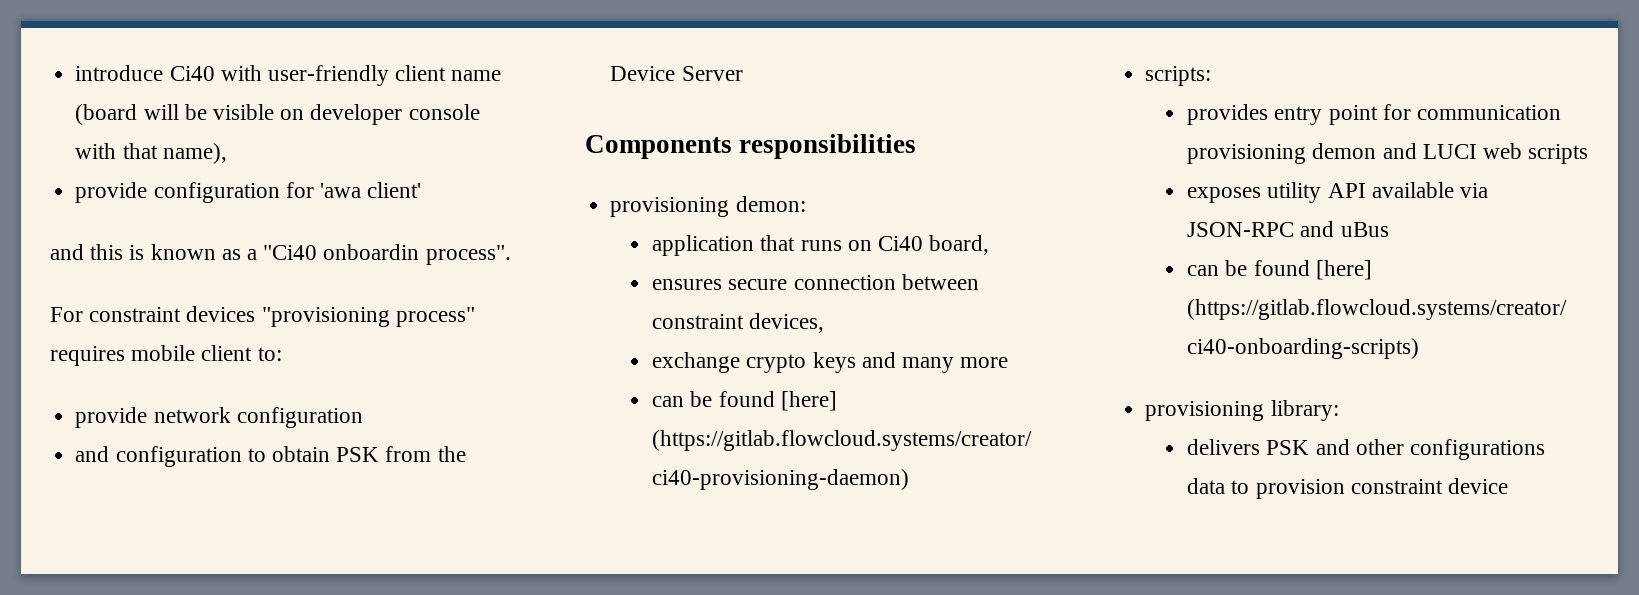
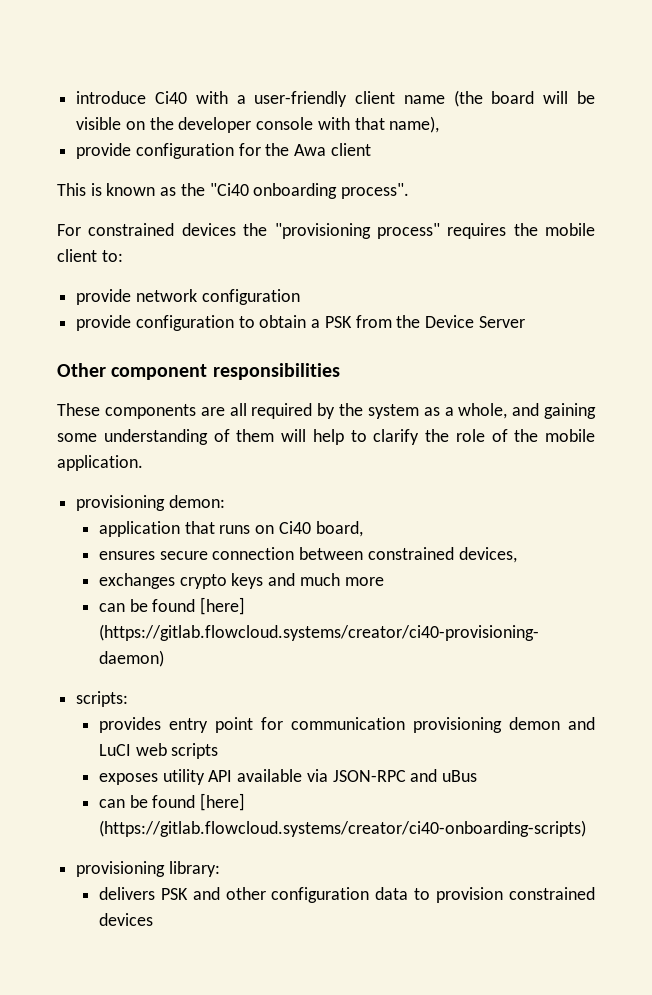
- introduce Ci40 with user-friendly client name (board will be visible on developer console with that name),
+ introduce Ci40 with a user-friendly client name (the board will be visible on the developer console with that name),
- provide configuration for 'awa client'
- and this is known as a "Ci40 onboardin process".
+ provide configuration for the Awa client
+ This is known as the "Ci40 onboarding process".
- For constraint devices "provisioning process" requires mobile client to:
+ For constrained devices the "provisioning process" requires the mobile client to:
- and configuration to obtain PSK from the Device Server
+ provide configuration to obtain a PSK from the Device Server
- Components responsibilities
+ Other component responsibilities
+ These components are all required by the system as a whole, and gaining some understanding of them will help to clarify the role of the mobile application.
- ensures secure connection between constraint devices,
+ ensures secure connection between constrained devices,
- exchange crypto keys and many more
+ exchanges crypto keys and much more
- provides entry point for communication provisioning demon and LUCI web scripts
+ provides entry point for communication provisioning demon and LuCI web scripts
- delivers PSK and other configurations data to provision constraint device
+ delivers PSK and other configuration data to provision constrained devices

